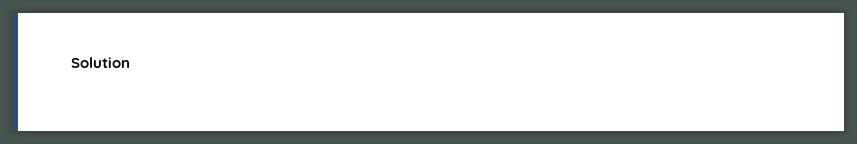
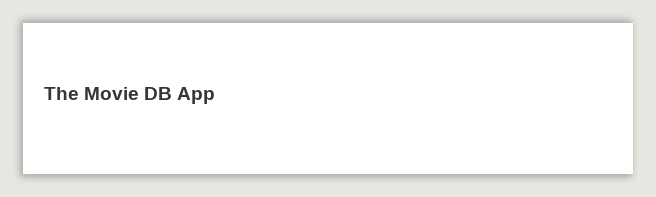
- Solution
+ The Movie DB App

